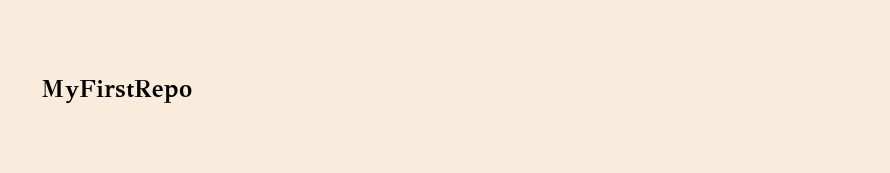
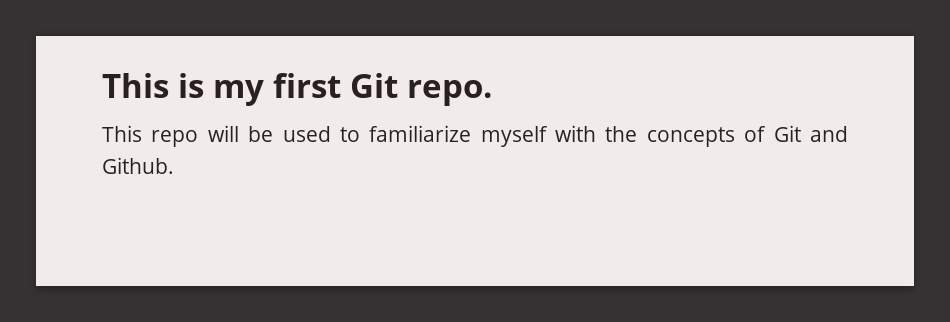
- MyFirstRepo
+ This is my first Git repo.
+ This repo will be used to familiarize myself with the concepts of Git and Github.

